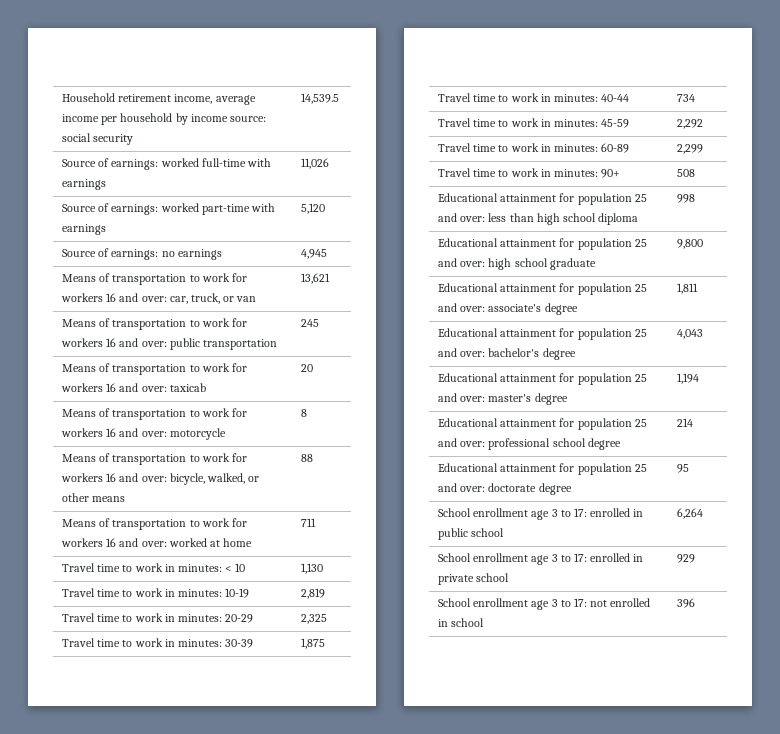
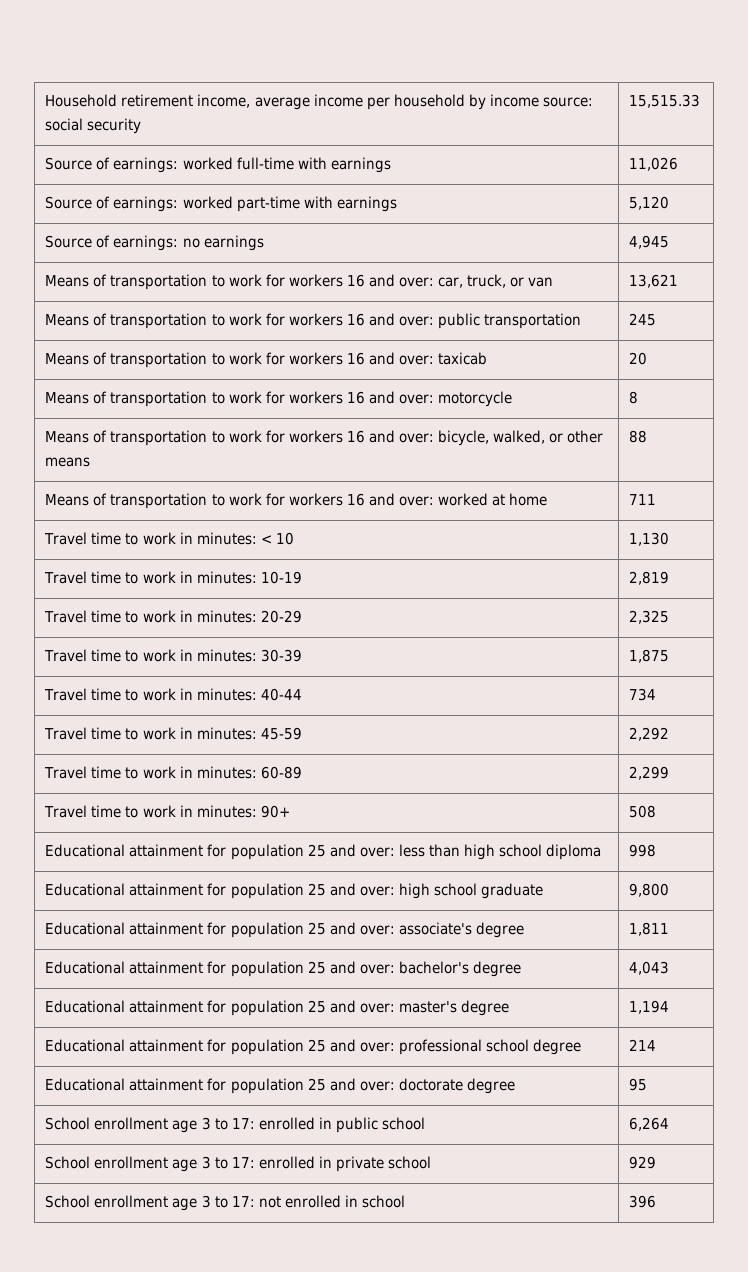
- Household retirement income, average income per household by income source: social security | 14,539.5
+ Household retirement income, average income per household by income source: social security | 15,515.33

